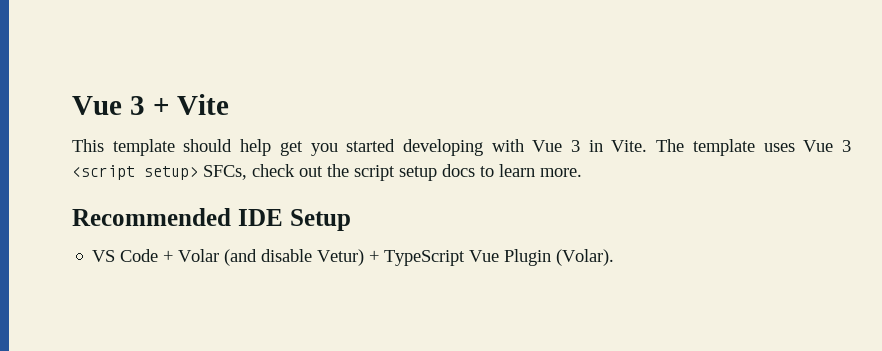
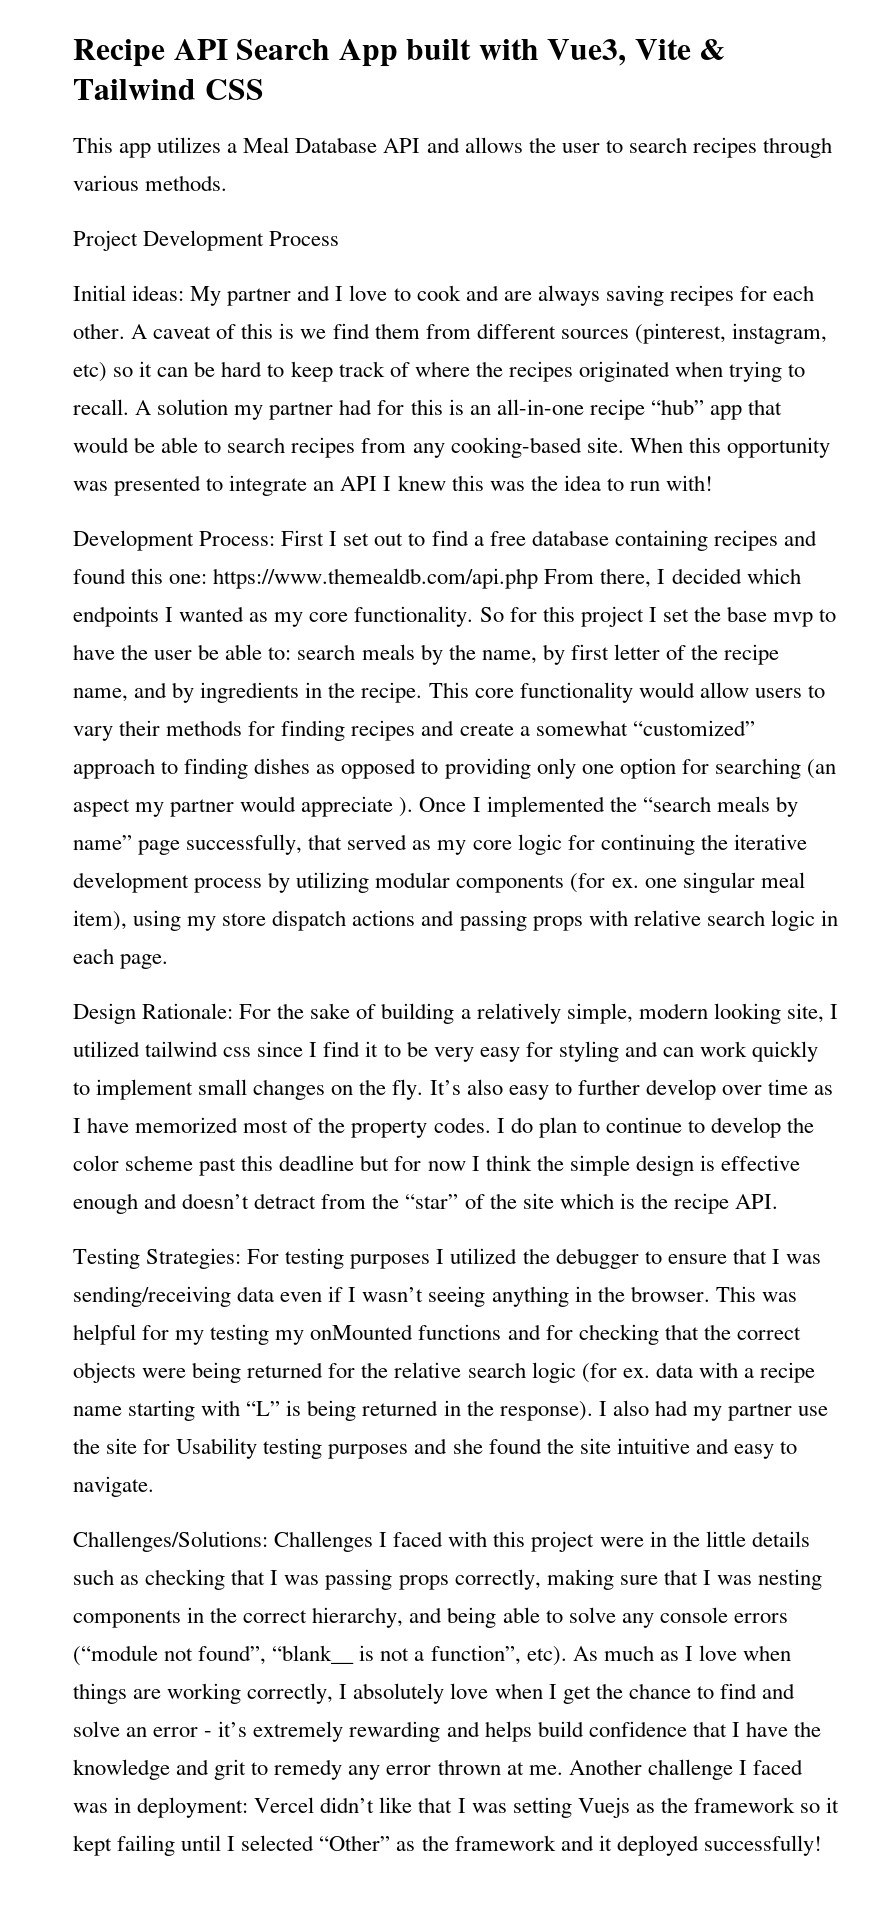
- Vue 3 + Vite
- This template should help get you started developing with Vue 3 in Vite. The template uses Vue 3 <script setup> SFCs, check out the script setup docs to learn more.
- Recommended IDE Setup
- VS Code + Volar (and disable Vetur) + TypeScript Vue Plugin (Volar).
+ Recipe API Search App built with Vue3, Vite & Tailwind CSS
+ This app utilizes a Meal Database API and allows the user to search recipes through various methods.
+ Project Development Process
+ Initial ideas: My partner and I love to cook and are always saving recipes for each other. A caveat of this is we find them from different sources (pinterest, instagram, etc) so it can be hard to keep track of where the recipes originated when trying to recall. A solution my partner had for this is an all-in-one recipe “hub” app that would be able to search recipes from any cooking-based site. When this opportunity was presented to integrate an API I knew this was the idea to run with!
+ Development Process: First I set out to find a free database containing recipes and found this one: https://www.themealdb.com/api.php From there, I decided which endpoints I wanted as my core functionality. So for this project I set the base mvp to have the user be able to: search meals by the name, by first letter of the recipe name, and by ingredients in the recipe. This core functionality would allow users to vary their methods for finding recipes and create a somewhat “customized” approach to finding dishes as opposed to providing only one option for searching (an aspect my partner would appreciate ). Once I implemented the “search meals by name” page successfully, that served as my core logic for continuing the iterative development process by utilizing modular components (for ex. one singular meal item), using my store dispatch actions and passing props with relative search logic in each page.
+ Design Rationale: For the sake of building a relatively simple, modern looking site, I utilized tailwind css since I find it to be very easy for styling and can work quickly to implement small changes on the fly. It’s also easy to further develop over time as I have memorized most of the property codes. I do plan to continue to develop the color scheme past this deadline but for now I think the simple design is effective enough and doesn’t detract from the “star” of the site which is the recipe API.
+ Testing Strategies: For testing purposes I utilized the debugger to ensure that I was sending/receiving data even if I wasn’t seeing anything in the browser. This was helpful for my testing my onMounted functions and for checking that the correct objects were being returned for the relative search logic (for ex. data with a recipe name starting with “L” is being returned in the response). I also had my partner use the site for Usability testing purposes and she found the site intuitive and easy to navigate.
+ Challenges/Solutions: Challenges I faced with this project were in the little details such as checking that I was passing props correctly, making sure that I was nesting components in the correct hierarchy, and being able to solve any console errors (“module not found”, “blank__ is not a function”, etc). As much as I love when things are working correctly, I absolutely love when I get the chance to find and solve an error - it’s extremely rewarding and helps build confidence that I have the knowledge and grit to remedy any error thrown at me. Another challenge I faced was in deployment: Vercel didn’t like that I was setting Vuejs as the framework so it kept failing until I selected “Other” as the framework and it deployed successfully!

